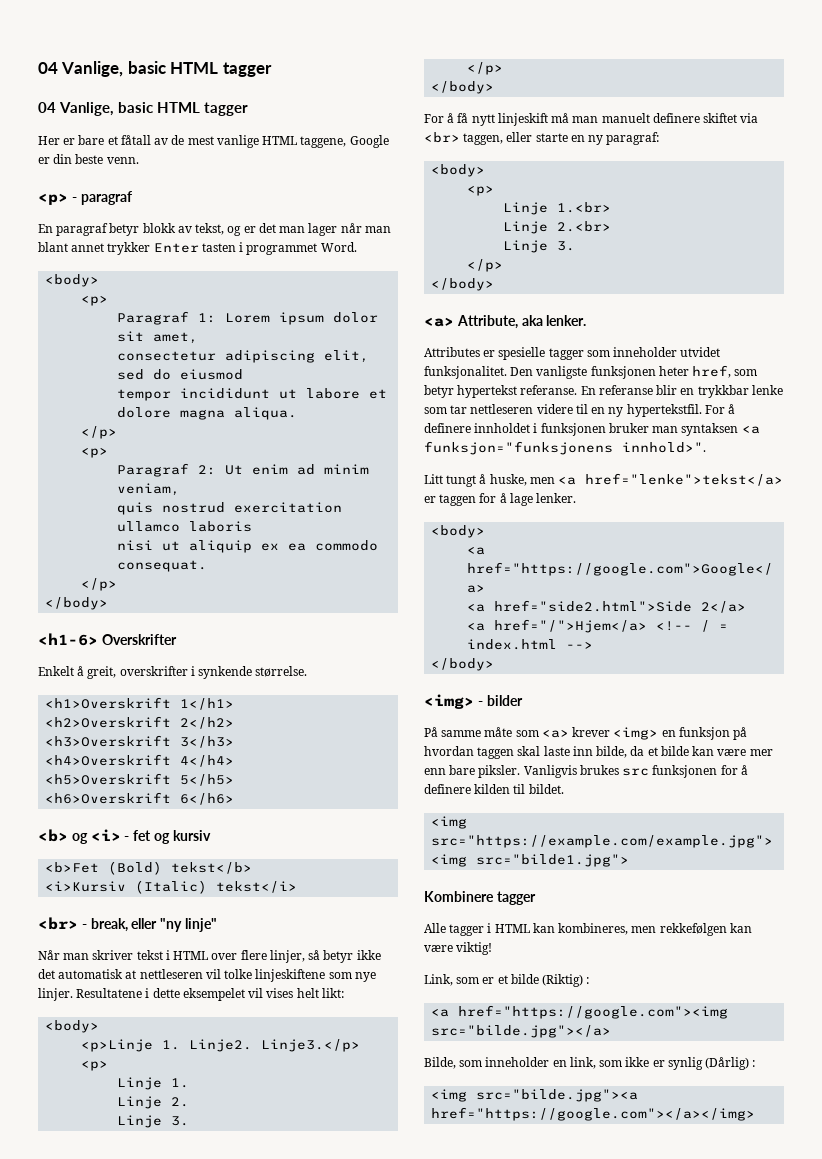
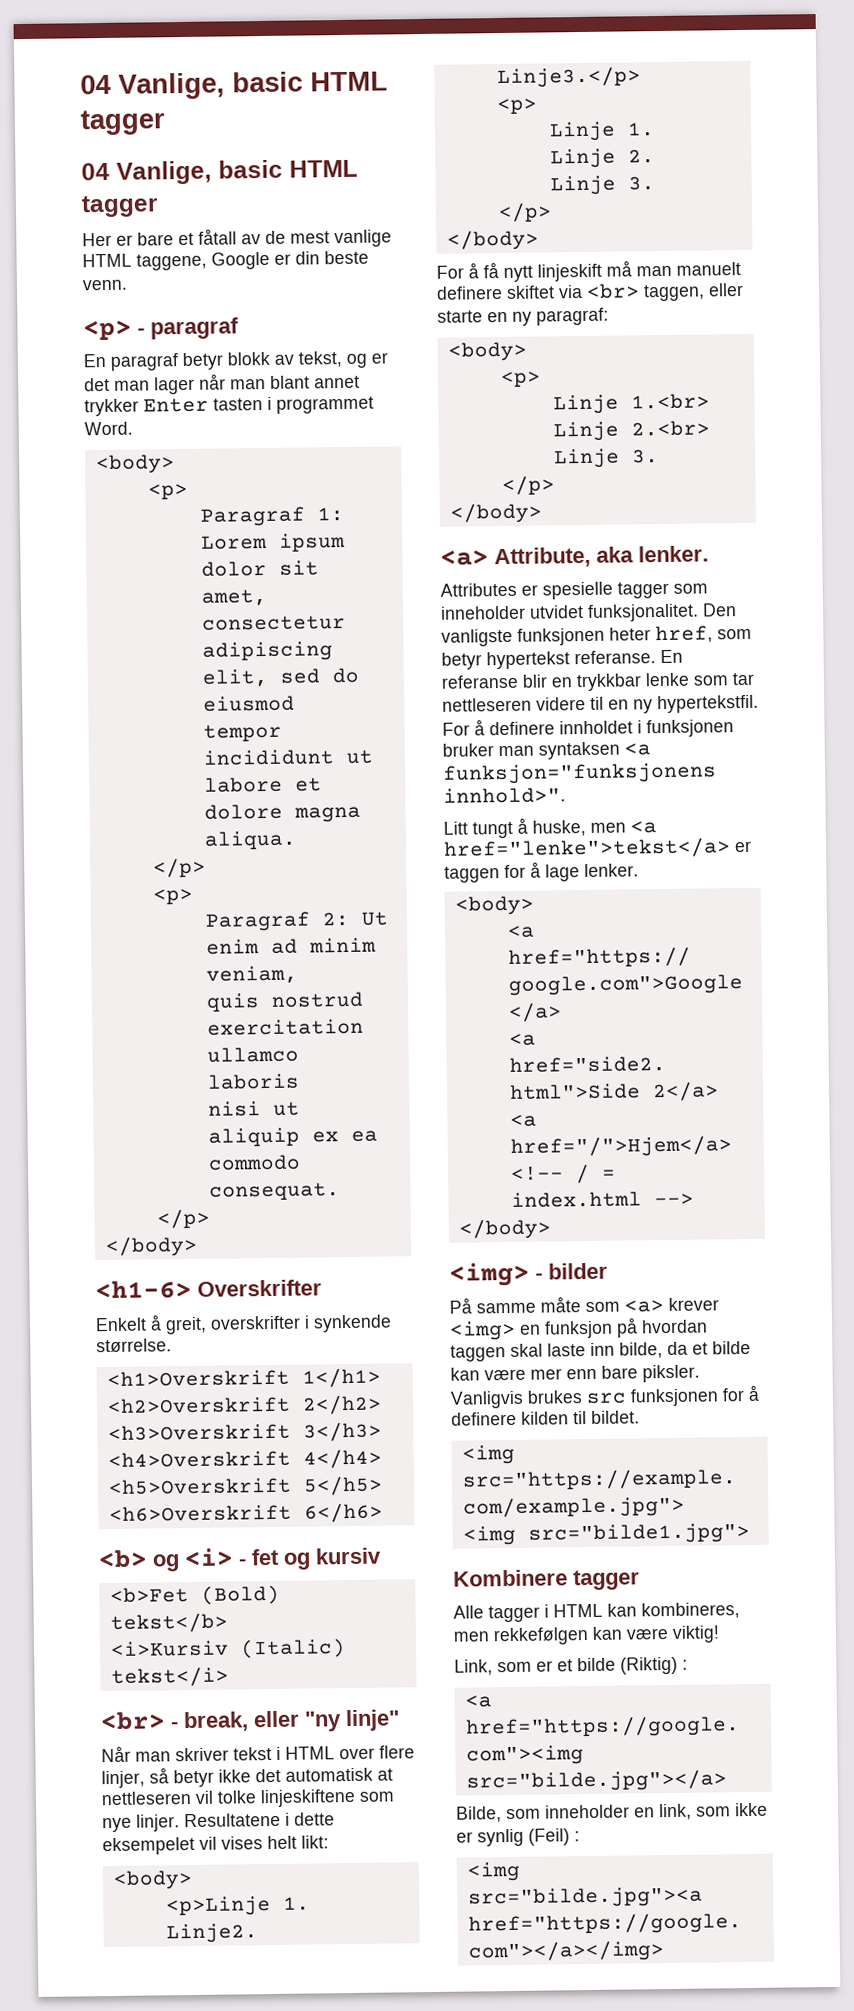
- Bilde, som inneholder en link, som ikke er synlig (Dårlig) :
+ Bilde, som inneholder en link, som ikke er synlig (Feil) :

